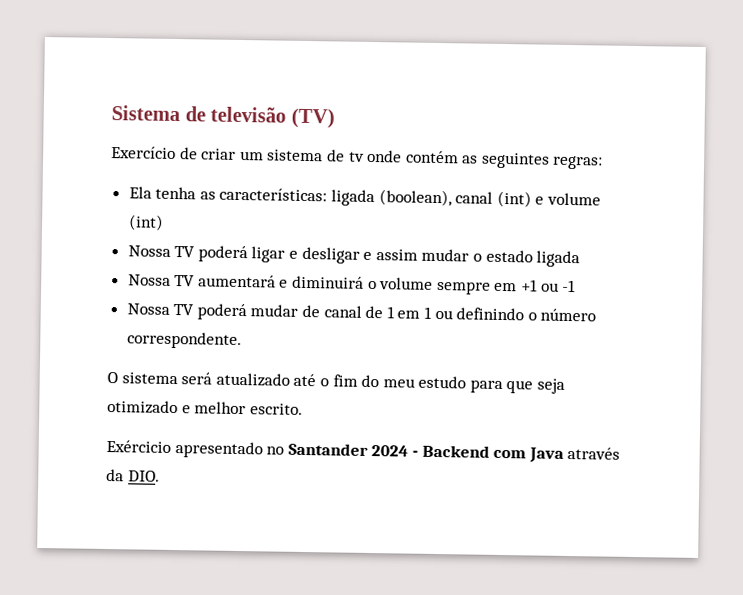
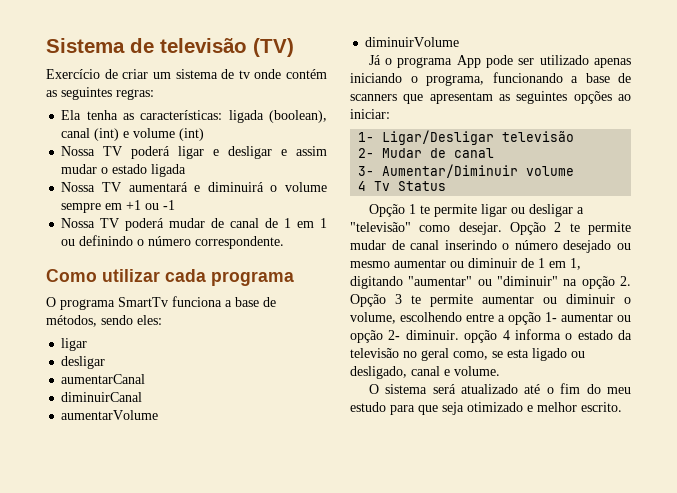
+ Como utilizar cada programa
+ O programa SmartTv funciona a base de métodos, sendo eles:
+ ligar
+ desligar
+ aumentarCanal
+ diminuirCanal
+ aumentarVolume
+ diminuirVolume
+ Já o programa App pode ser utilizado apenas iniciando o programa, funcionando a base de scanners que apresentam as seguintes opções ao iniciar:
+ 1- Ligar/Desligar televisão
+ 2- Mudar de canal
+ 3- Aumentar/Diminuir volume
+ 4 Tv Status
+ Opção 1 te permite ligar ou desligar a "televisão" como desejar. Opção 2 te permite mudar de canal inserindo o número desejado ou mesmo aumentar ou diminuir de 1 em 1, digitando "aumentar" ou "diminuir" na opção 2. Opção 3 te permite aumentar ou diminuir o volume, escolhendo entre a opção 1- aumentar ou opção 2- diminuir. opção 4 informa o estado da televisão no geral como, se esta ligado ou desligado, canal e volume.
- Exércicio apresentado no Santander 2024 - Backend com Java através da DIO.

